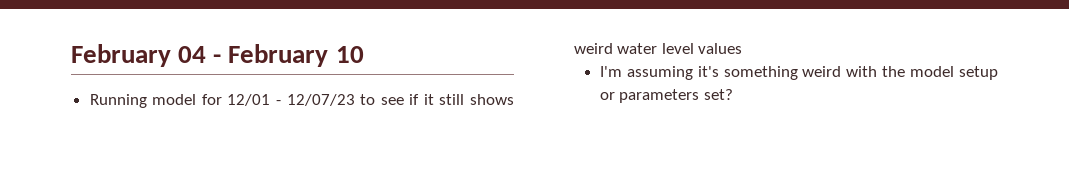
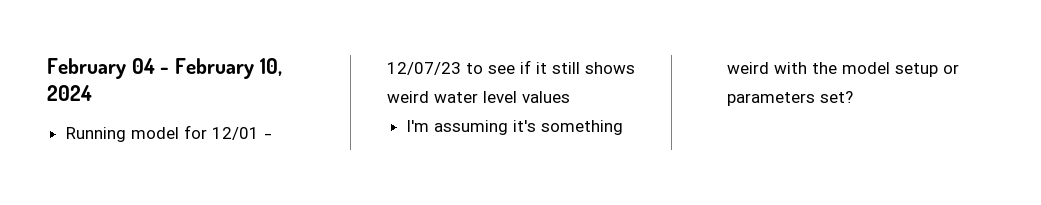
- February 04 - February 10
+ February 04 - February 10, 2024

